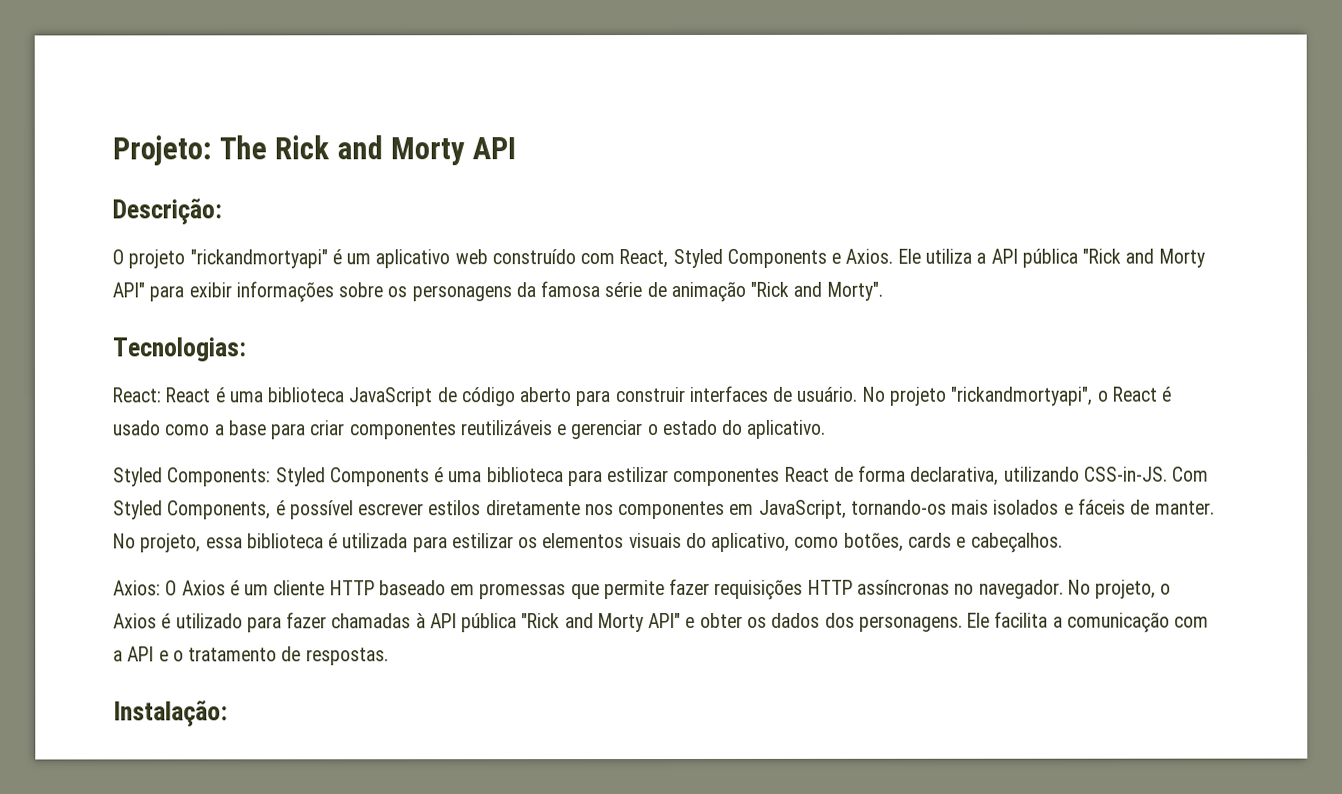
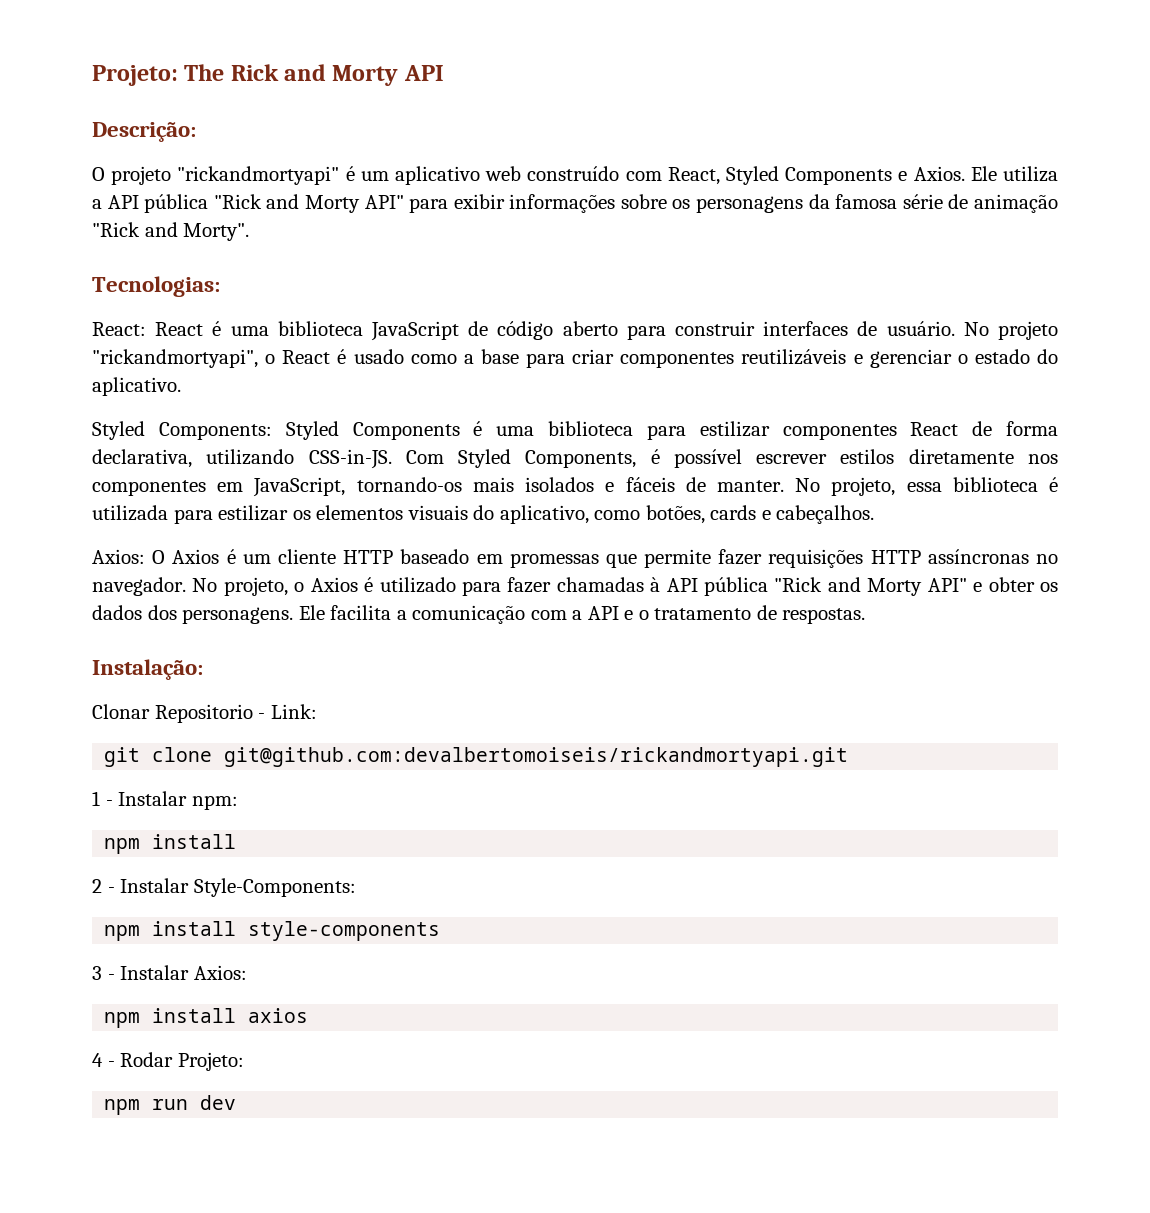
+ Clonar Repositorio - Link:
+ git clone git@github.com:devalbertomoiseis/rickandmortyapi.git
+ 1 - Instalar npm:
+ npm install
+ 2 - Instalar Style-Components:
+ npm install style-components
+ 3 - Instalar Axios:
+ npm install axios
+ 4 - Rodar Projeto:
+ npm run dev

